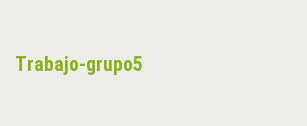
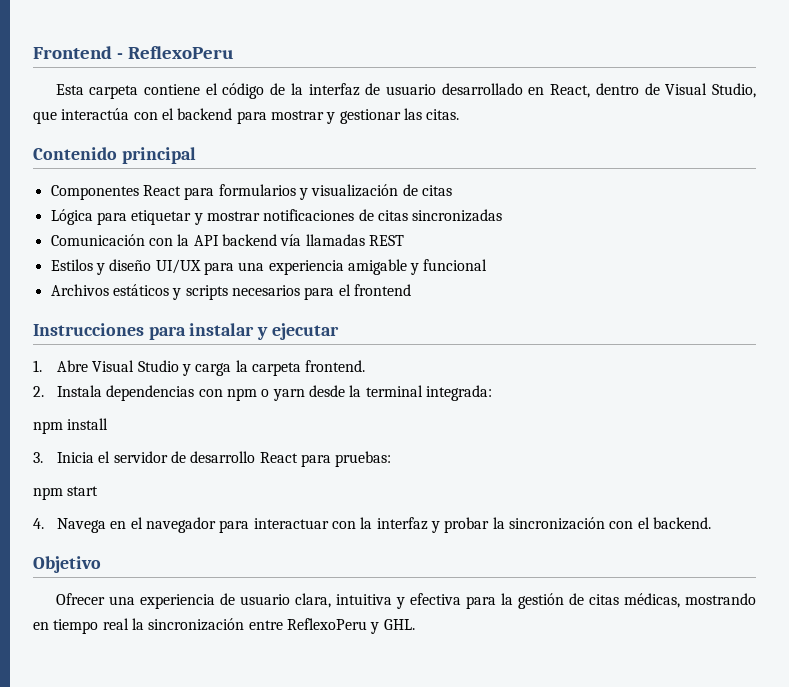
- Trabajo-grupo5
+ Frontend - ReflexoPeru
+ Esta carpeta contiene el código de la interfaz de usuario desarrollado en React, dentro de Visual Studio, que interactúa con el backend para mostrar y gestionar las citas.
+ Contenido principal
+ Componentes React para formularios y visualización de citas
+ Lógica para etiquetar y mostrar notificaciones de citas sincronizadas
+ Comunicación con la API backend vía llamadas REST
+ Estilos y diseño UI/UX para una experiencia amigable y funcional
+ Archivos estáticos y scripts necesarios para el frontend
+ Instrucciones para instalar y ejecutar
+ 1. Abre Visual Studio y carga la carpeta frontend.
+ 2. Instala dependencias con npm o yarn desde la terminal integrada:
+ npm install
+ 3. Inicia el servidor de desarrollo React para pruebas:
+ npm start
+ 4. Navega en el navegador para interactuar con la interfaz y probar la sincronización con el backend.
+ Objetivo
+ Ofrecer una experiencia de usuario clara, intuitiva y efectiva para la gestión de citas médicas, mostrando en tiempo real la sincronización entre ReflexoPeru y GHL.

